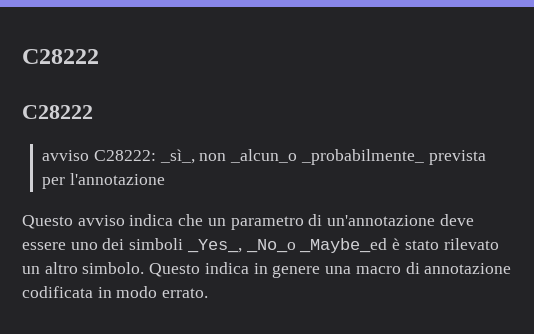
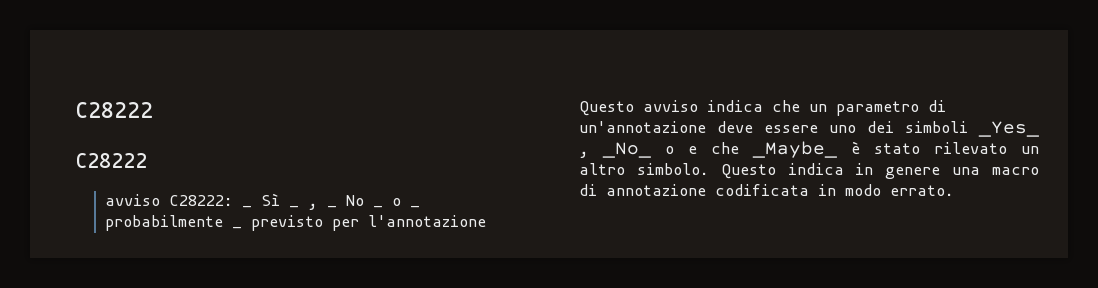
- avviso C28222: _sì_, non _alcun_o _probabilmente_ prevista per l'annotazione
+ avviso C28222: _ Sì _ , _ No _ o _ probabilmente _ previsto per l'annotazione
- Questo avviso indica che un parametro di un'annotazione deve essere uno dei simboli _Yes_, _No_o _Maybe_ed è stato rilevato un altro simbolo.
+ Questo avviso indica che un parametro di un'annotazione deve essere uno dei simboli _Yes_ , _No_ o e che _Maybe_ è stato rilevato un altro simbolo.

